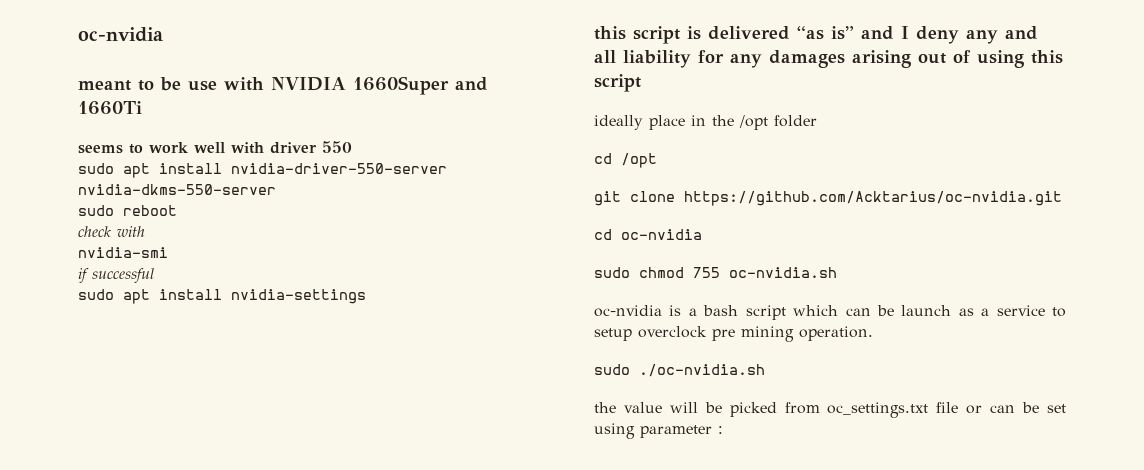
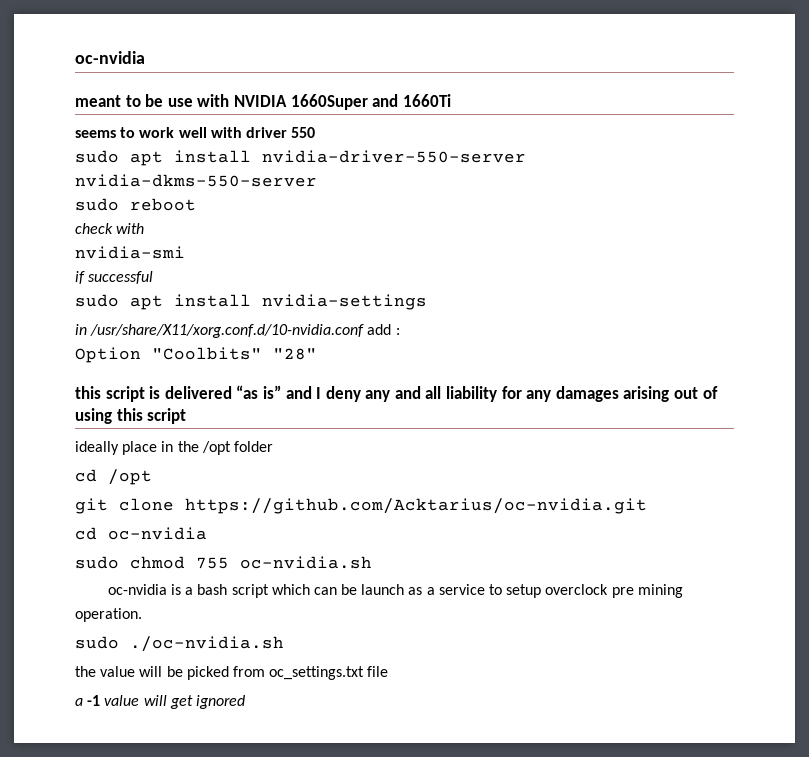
+ in /usr/share/X11/xorg.conf.d/10-nvidia.conf add :
+ Option "Coolbits" "28"
- the value will be picked from oc_settings.txt file or can be set using parameter :
+ the value will be picked from oc_settings.txt file
+ a -1 value will get ignored

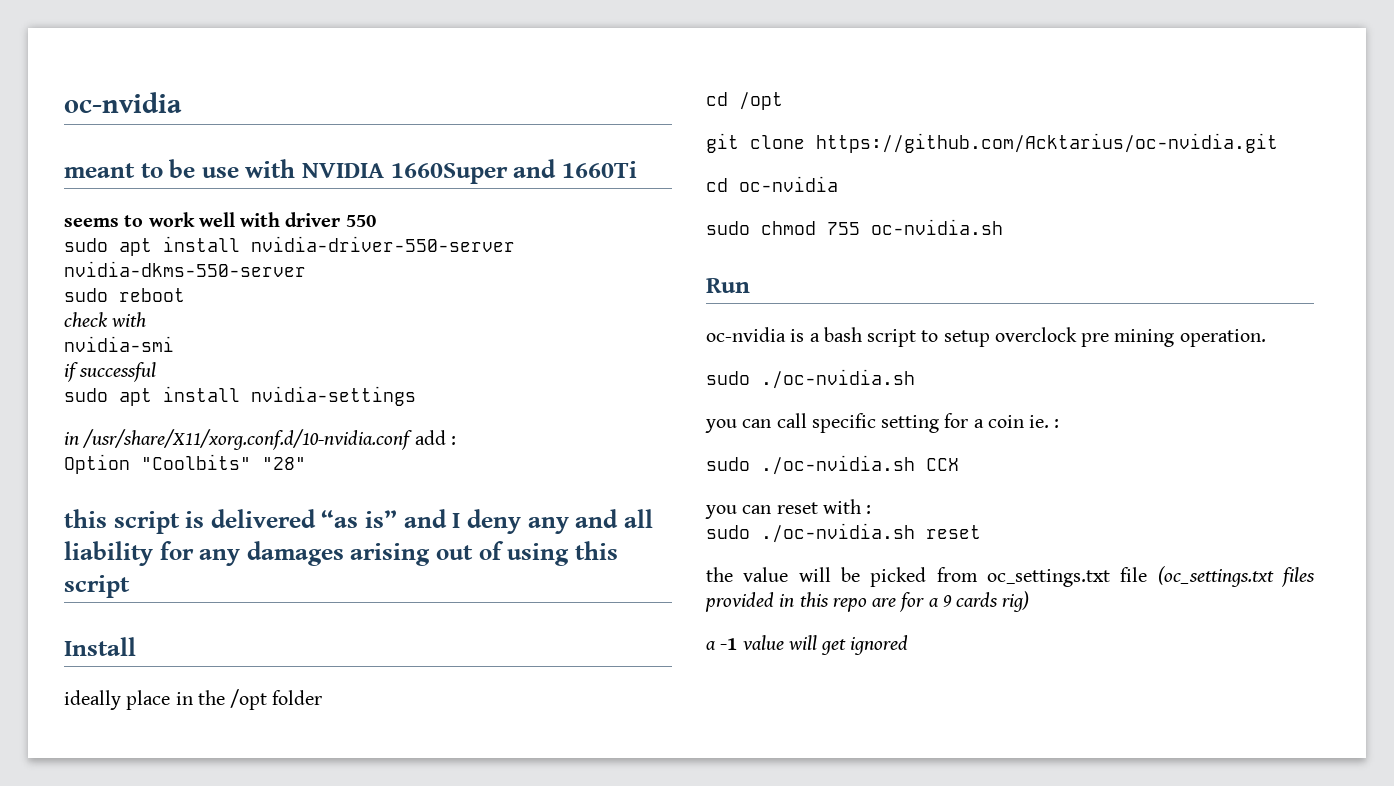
+ Install
+ Run
- oc-nvidia is a bash script which can be launch as a service to setup overclock pre mining operation.
+ oc-nvidia is a bash script to setup overclock pre mining operation.
+ you can call specific setting for a coin ie. :
+ sudo ./oc-nvidia.sh CCX
+ you can reset with :
+ sudo ./oc-nvidia.sh reset
- the value will be picked from oc_settings.txt file
+ the value will be picked from oc_settings.txt file (oc_settings.txt files provided in this repo are for a 9 cards rig)

